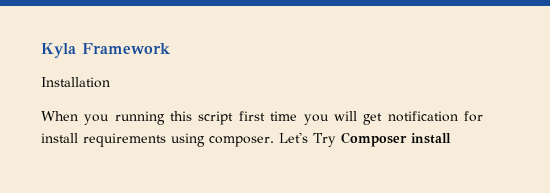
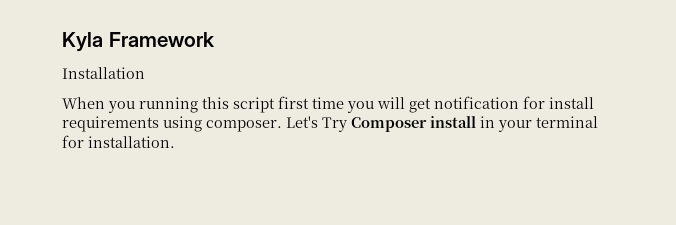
- Let's Try Composer install
+ Let's Try Composer install in your terminal for installation.

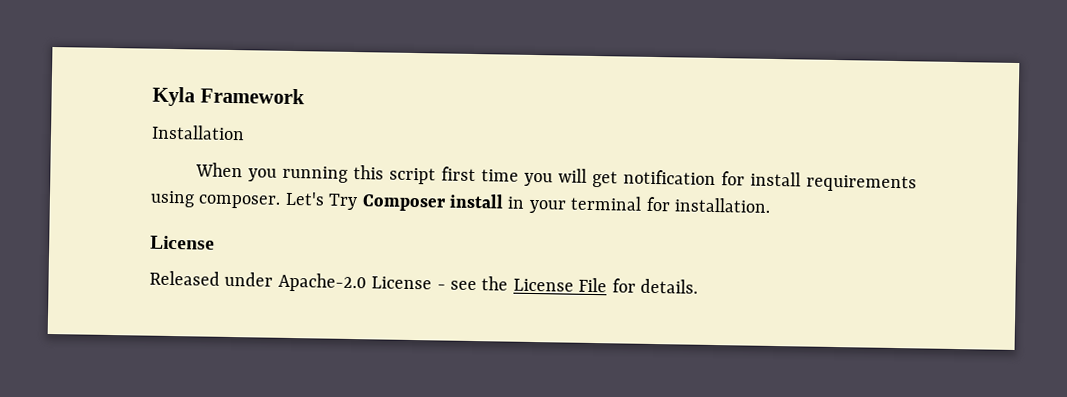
  Let's Try Composer install in your terminal for installation.
+ License
+ Released under Apache-2.0 License - see the License File for details.

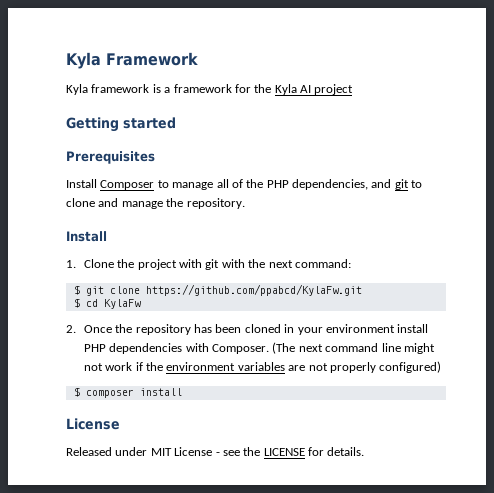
- Installation
- When you running this script first time you will get notification for install requirements using composer. Let's Try Composer install in your terminal for installation.
+ Kyla framework is a framework for the Kyla AI project
+ Getting started
+ Prerequisites
+ Install Composer to manage all of the PHP dependencies, and git to clone and manage the repository.
+ Install
+ 1. Clone the project with git with the next command:
+ $ git clone https://github.com/ppabcd/KylaFw.git
+ $ cd KylaFw
+ 2. Once the repository has been cloned in your environment install PHP dependencies with Composer. (The next command line might not work if the environment variables are not properly configured)
+ $ composer install
- Released under Apache-2.0 License - see the License File for details.
+ Released under MIT License - see the LICENSE for details.

